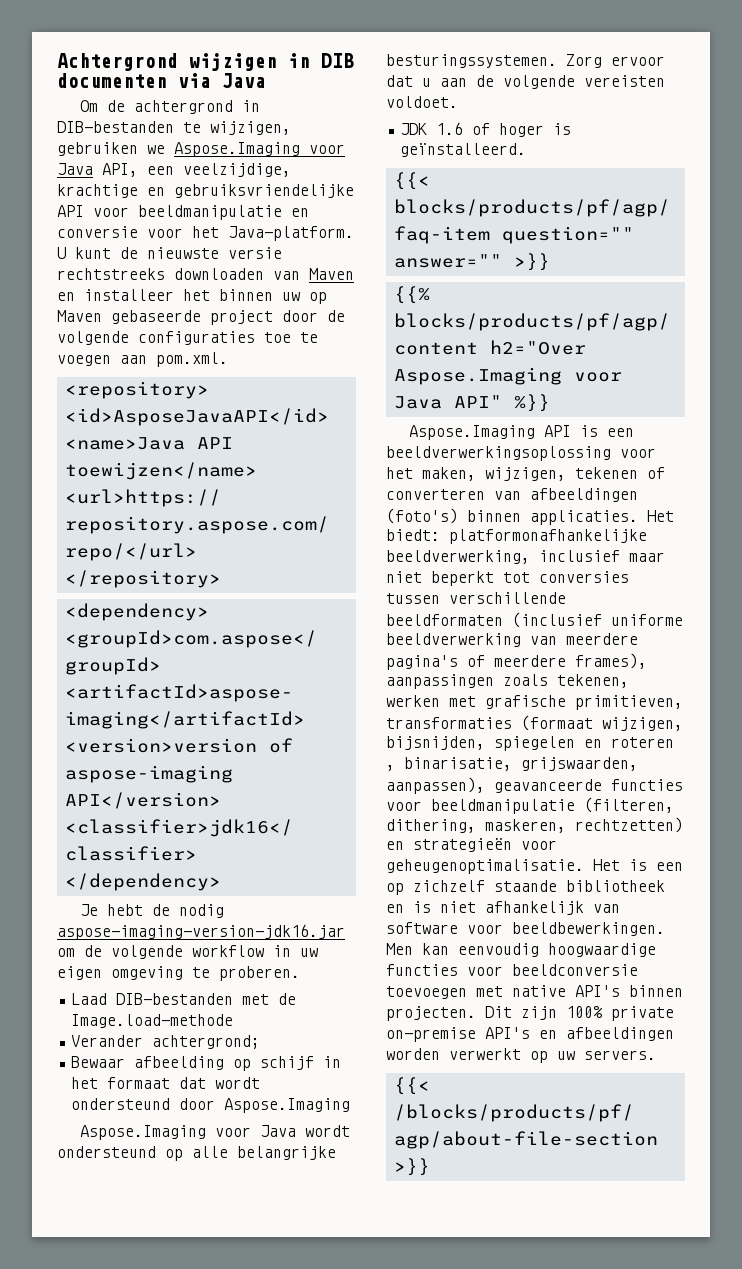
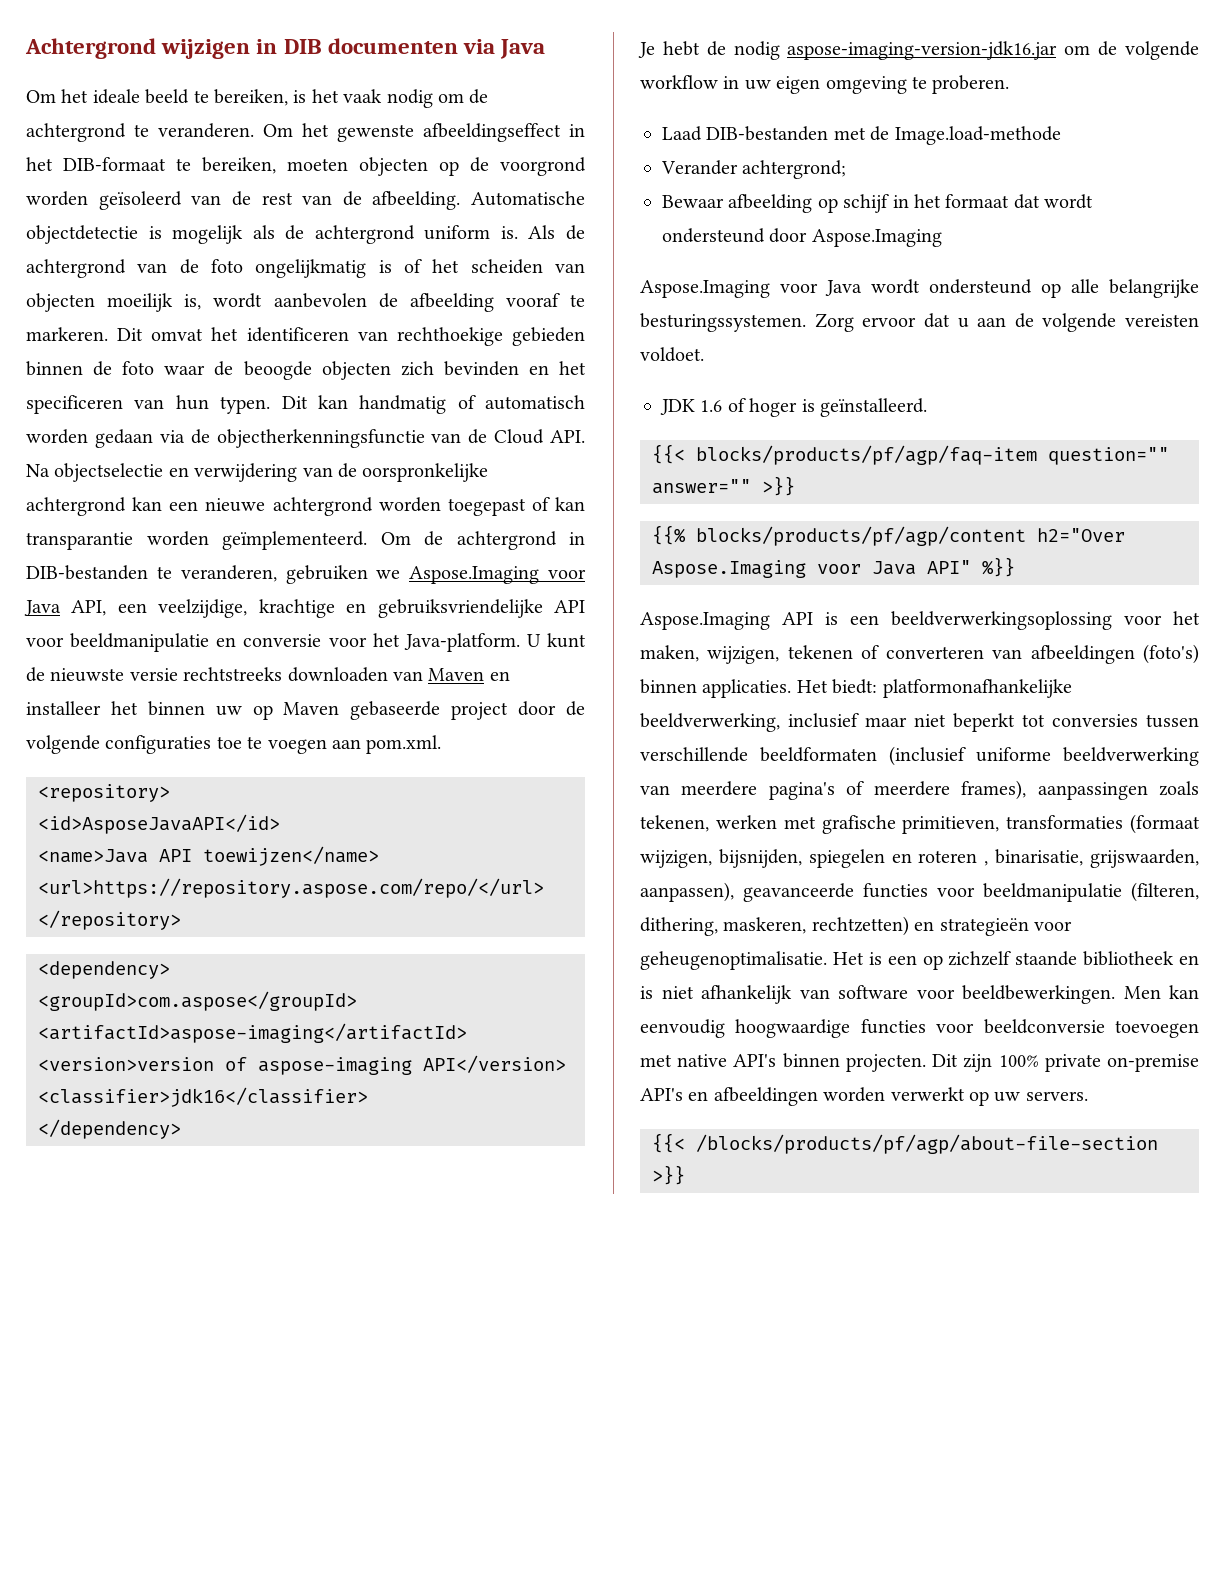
- Om de achtergrond in DIB-bestanden te wijzigen, gebruiken we Aspose.Imaging voor Java API, een veelzijdige, krachtige en gebruiksvriendelijke API voor beeldmanipulatie en conversie voor het Java-platform.
+ Om het ideale beeld te bereiken, is het vaak nodig om de achtergrond te veranderen. Om het gewenste afbeeldingseffect in het DIB-formaat te bereiken, moeten objecten op de voorgrond worden geïsoleerd van de rest van de afbeelding. Automatische objectdetectie is mogelijk als de achtergrond uniform is. Als de achtergrond van de foto ongelijkmatig is of het scheiden van objecten moeilijk is, wordt aanbevolen de afbeelding vooraf te markeren. Dit omvat het identificeren van rechthoekige gebieden binnen de foto waar de beoogde objecten zich bevinden en het specificeren van hun typen. Dit kan handmatig of automatisch worden gedaan via de objectherkenningsfunctie van de Cloud API. Na objectselectie en verwijdering van de oorspronkelijke achtergrond kan een nieuwe achtergrond worden toegepast of kan transparantie worden geïmplementeerd. Om de achtergrond in DIB-bestanden te veranderen, gebruiken we Aspose.Imaging voor Java API, een veelzijdige, krachtige en gebruiksvriendelijke API voor beeldmanipulatie en conversie voor het Java-platform.

